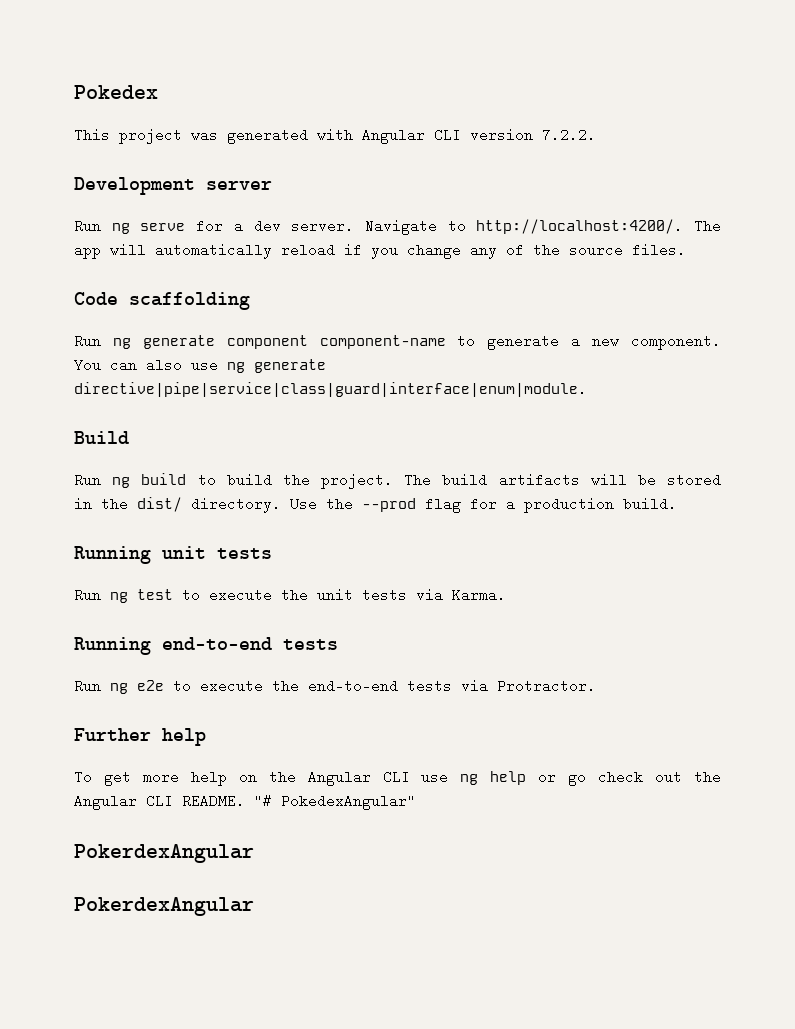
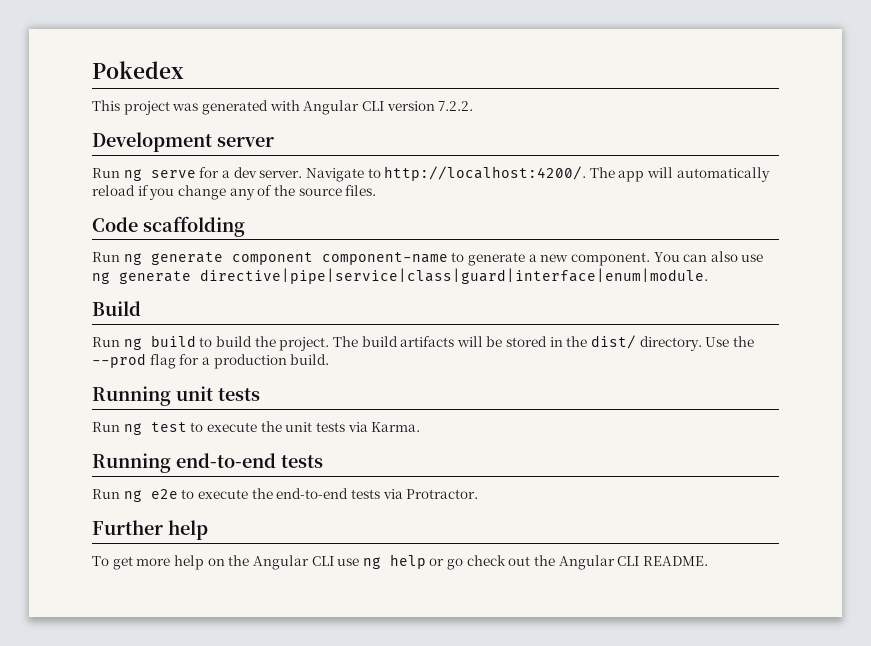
- "# PokedexAngular"
- PokerdexAngular
- PokerdexAngular

